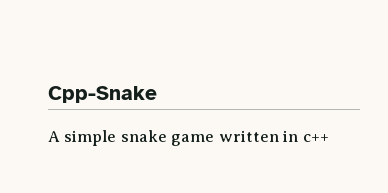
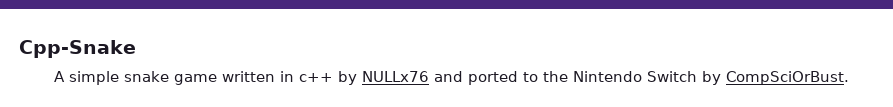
- A simple snake game written in c++
+ A simple snake game written in c++ by NULLx76 and ported to the Nintendo Switch by CompSciOrBust.

